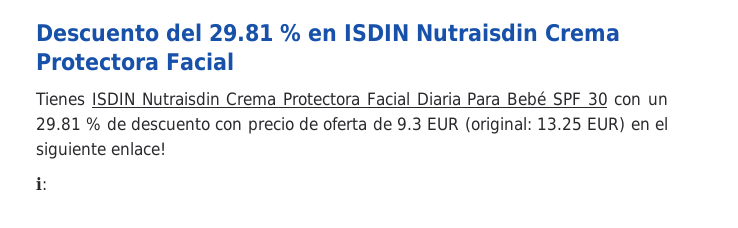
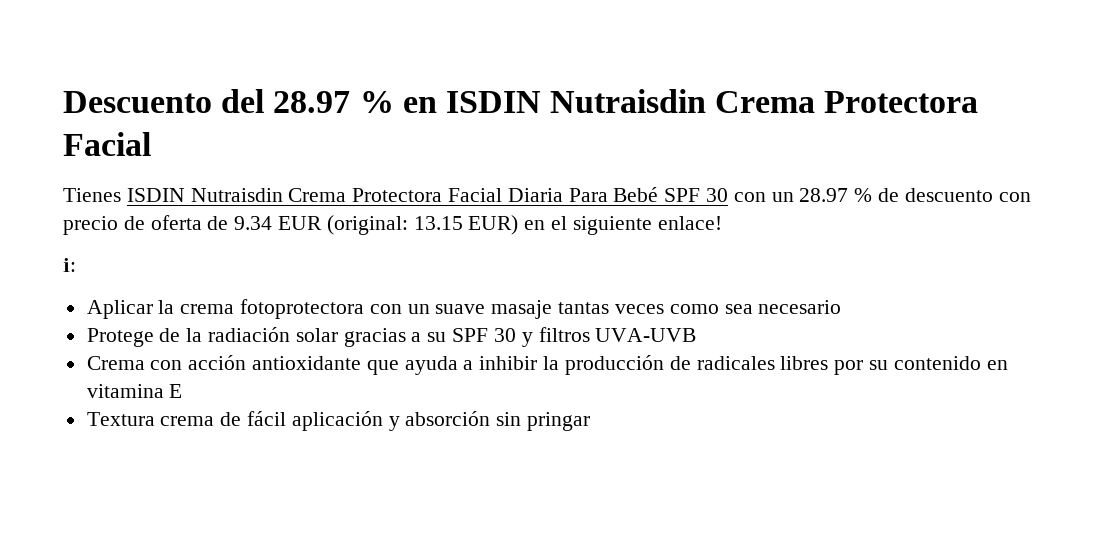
- Descuento del 29.81 % en ISDIN Nutraisdin Crema Protectora Facial
+ Descuento del 28.97 % en ISDIN Nutraisdin Crema Protectora Facial
- Tienes ISDIN Nutraisdin Crema Protectora Facial Diaria Para Bebé SPF 30 con un 29.81 % de descuento con precio de oferta de 9.3 EUR (original: 13.25 EUR) en el siguiente enlace!
+ Tienes ISDIN Nutraisdin Crema Protectora Facial Diaria Para Bebé SPF 30 con un 28.97 % de descuento con precio de oferta de 9.34 EUR (original: 13.15 EUR) en el siguiente enlace!
+ Aplicar la crema fotoprotectora con un suave masaje tantas veces como sea necesario
+ Protege de la radiación solar gracias a su SPF 30 y filtros UVA-UVB
+ Crema con acción antioxidante que ayuda a inhibir la producción de radicales libres por su contenido en vitamina E
+ Textura crema de fácil aplicación y absorción sin pringar

